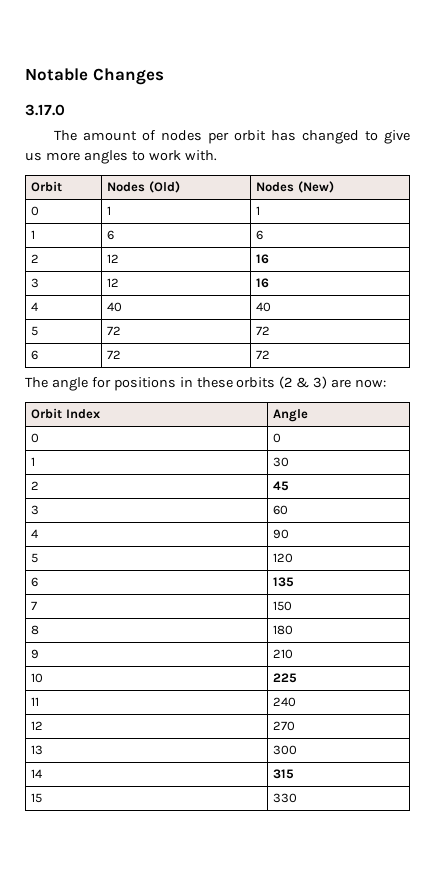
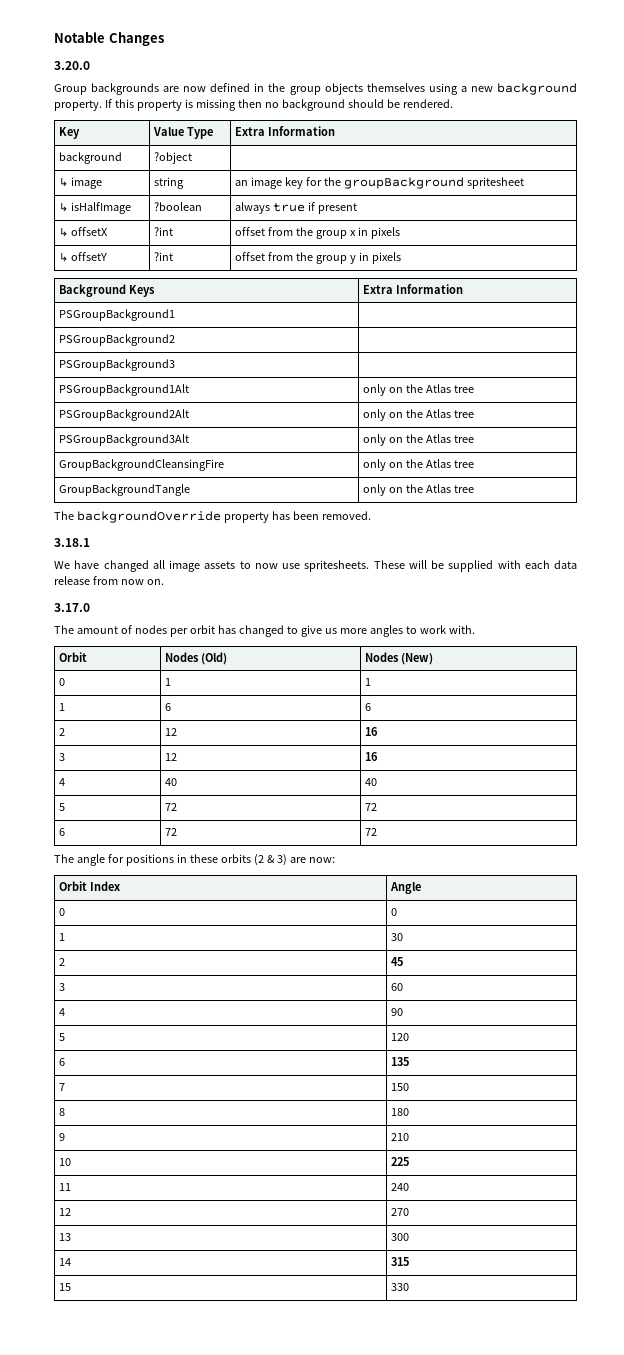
+ 3.20.0
+ Group backgrounds are now defined in the group objects themselves using a new background property. If this property is missing then no background should be rendered.
+ Key | Value Type | Extra Information
+ background | ?object |
+ ↳ image | string | an image key for the groupBackground spritesheet
+ ↳ isHalfImage | ?boolean | always true if present
+ ↳ offsetX | ?int | offset from the group x in pixels
+ ↳ offsetY | ?int | offset from the group y in pixels
+ Background Keys | Extra Information
+ PSGroupBackground1 |
+ PSGroupBackground2 |
+ PSGroupBackground3 |
+ PSGroupBackground1Alt | only on the Atlas tree
+ PSGroupBackground2Alt | only on the Atlas tree
+ PSGroupBackground3Alt | only on the Atlas tree
+ GroupBackgroundCleansingFire | only on the Atlas tree
+ GroupBackgroundTangle | only on the Atlas tree
+ The backgroundOverride property has been removed.
+ 3.18.1
+ We have changed all image assets to now use spritesheets. These will be supplied with each data release from now on.

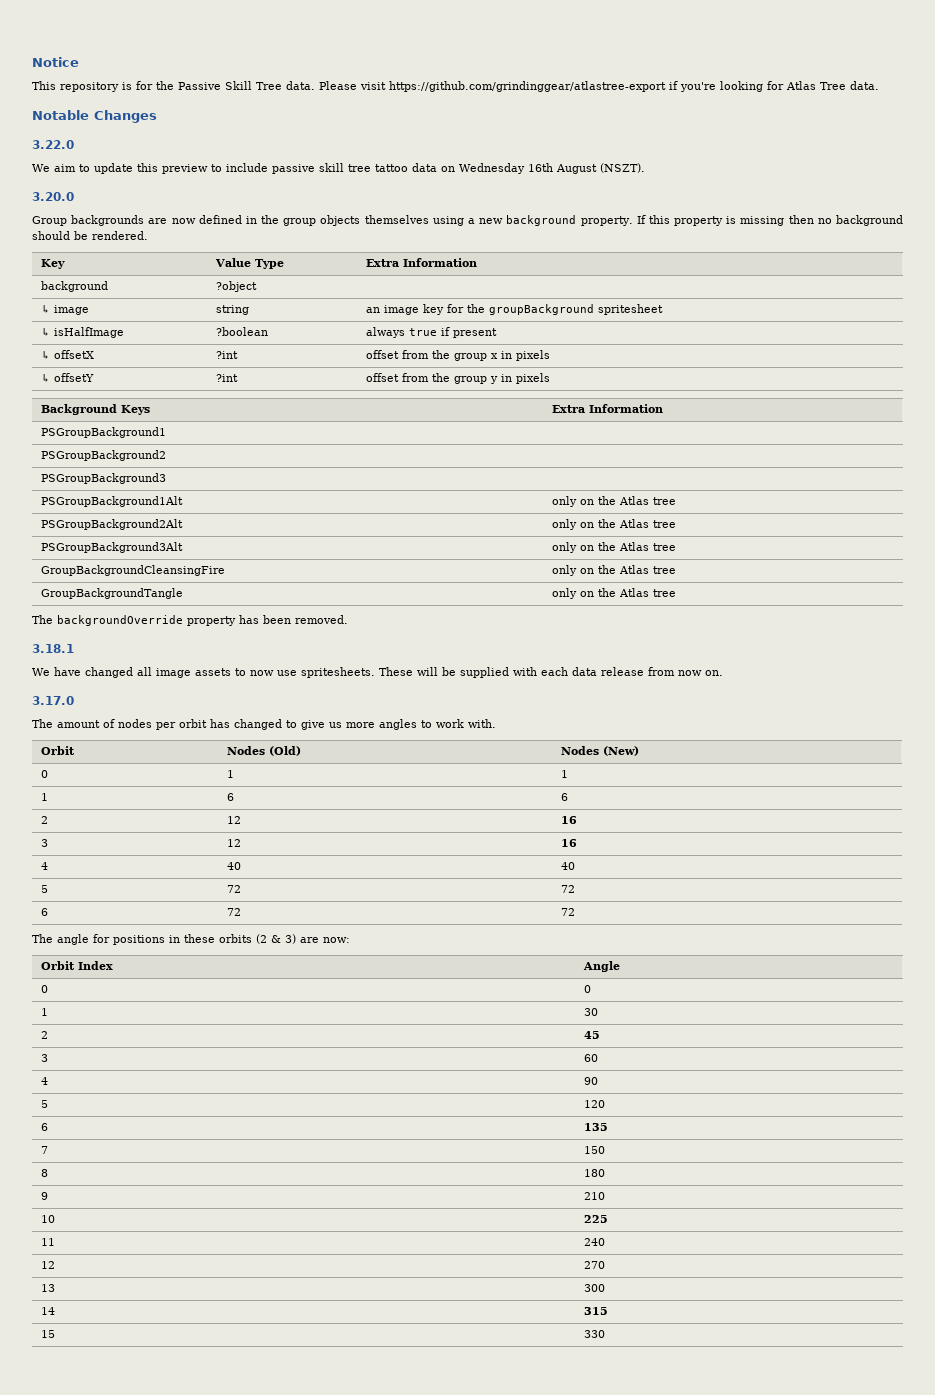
+ Notice
+ This repository is for the Passive Skill Tree data. Please visit https://github.com/grindinggear/atlastree-export if you're looking for Atlas Tree data.
  Notable Changes
+ 3.22.0
+ We aim to update this preview to include passive skill tree tattoo data on Wednesday 16th August (NSZT).

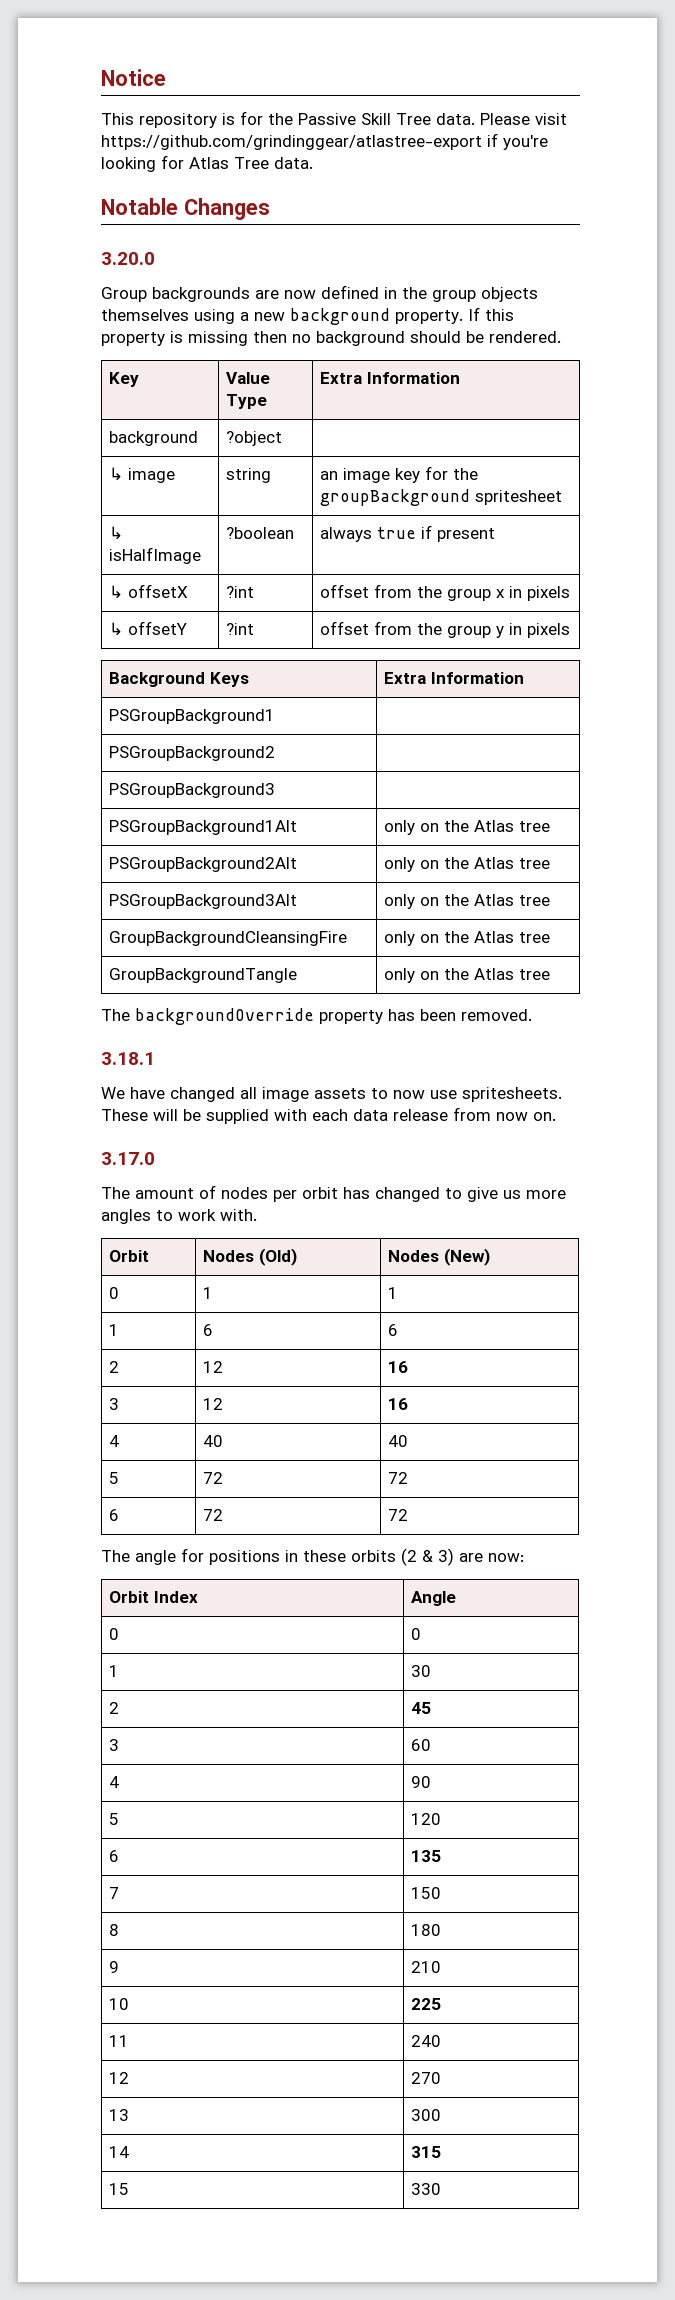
- 3.22.0
- We aim to update this preview to include passive skill tree tattoo data on Wednesday 16th August (NSZT).

